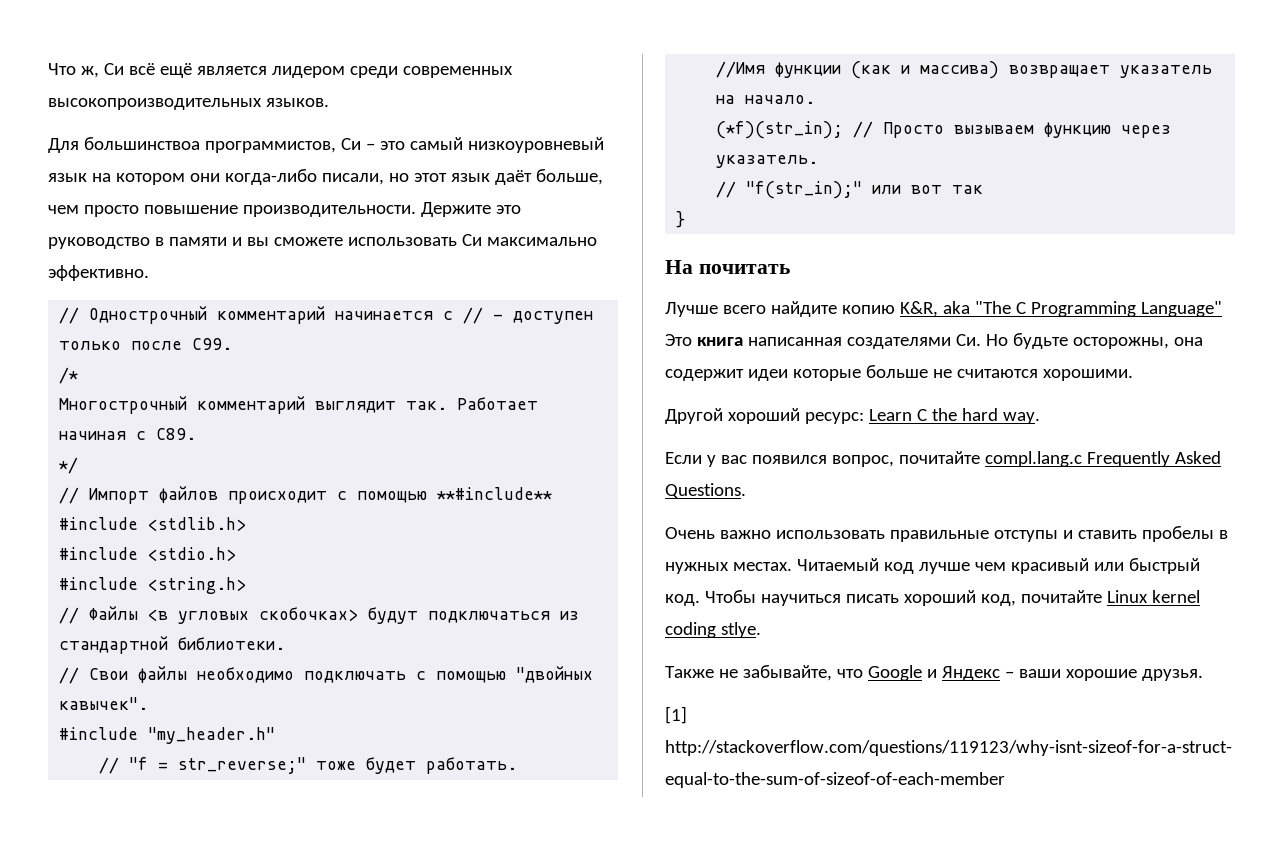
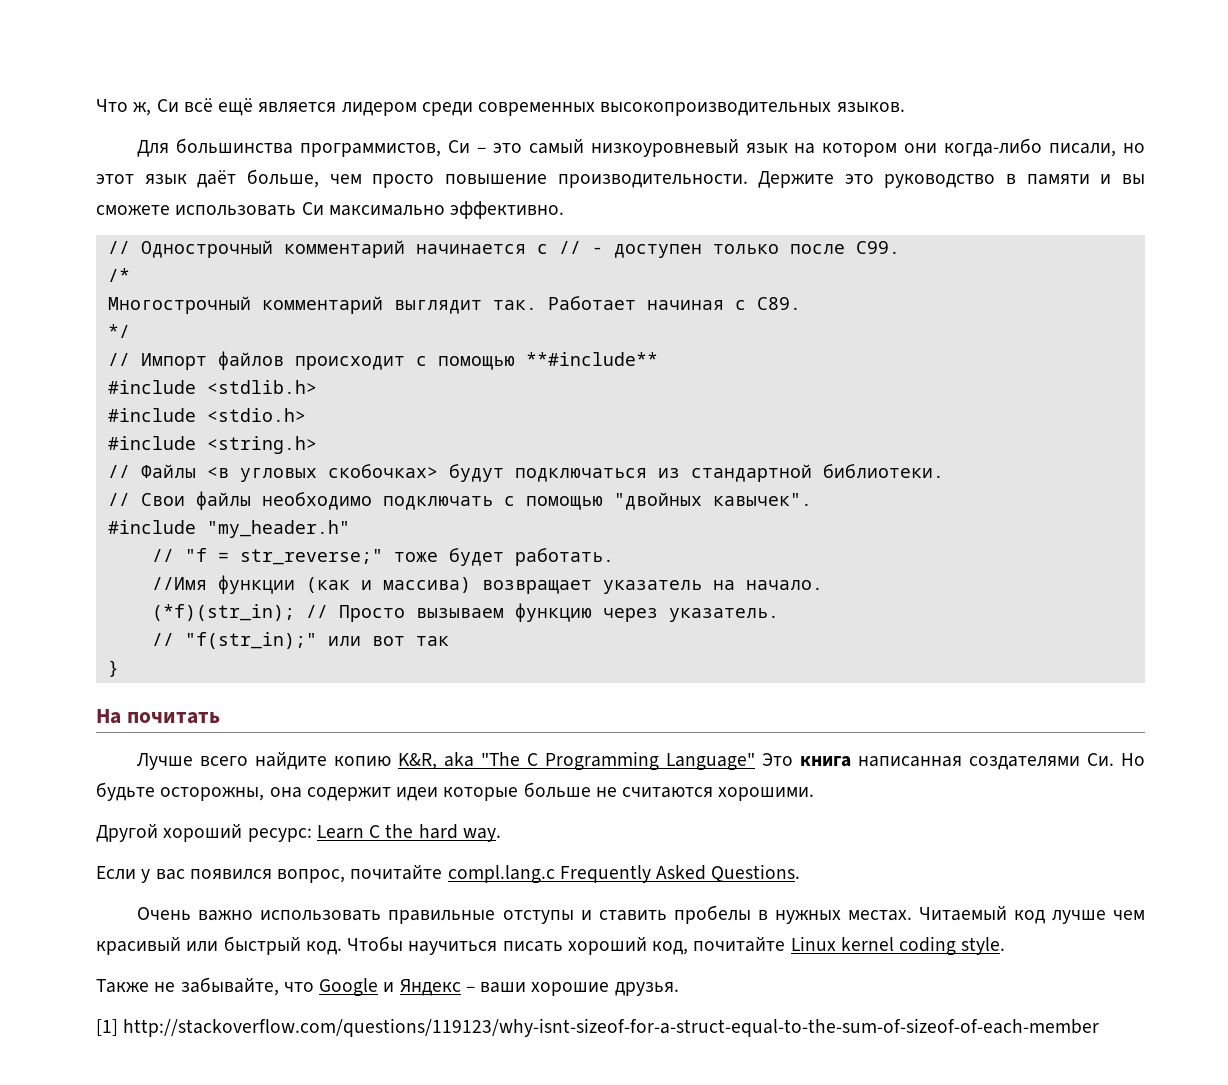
- Для большинствоа программистов, Си – это самый низкоуровневый язык на котором они когда-либо писали, но этот язык даёт больше, чем просто повышение производительности.
+ Для большинства программистов, Си – это самый низкоуровневый язык на котором они когда-либо писали, но этот язык даёт больше, чем просто повышение производительности.
- Чтобы научиться писать хороший код, почитайте Linux kernel coding stlye.
+ Чтобы научиться писать хороший код, почитайте Linux kernel coding style.

